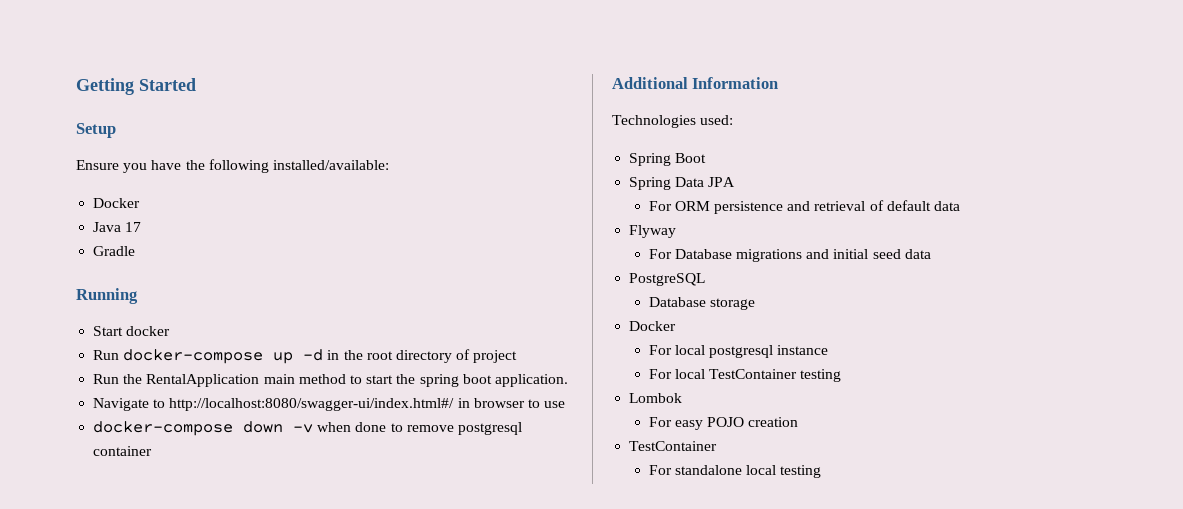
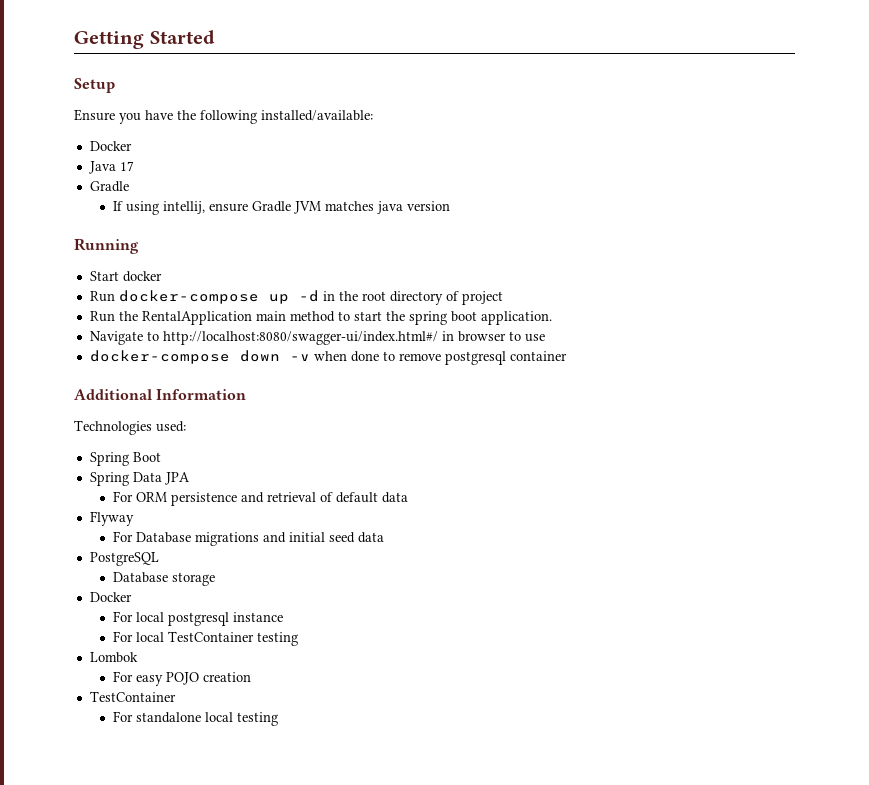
+ If using intellij, ensure Gradle JVM matches java version

